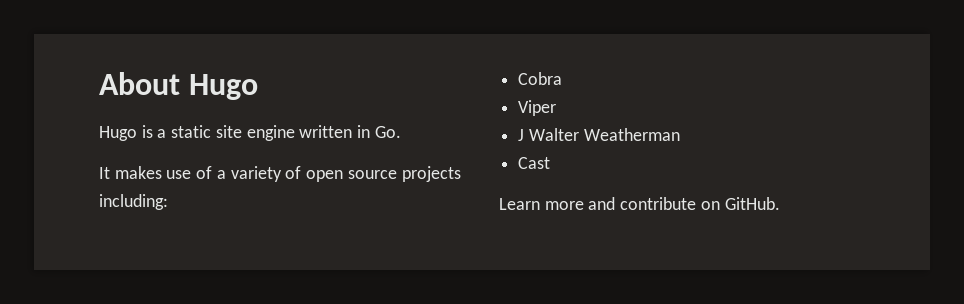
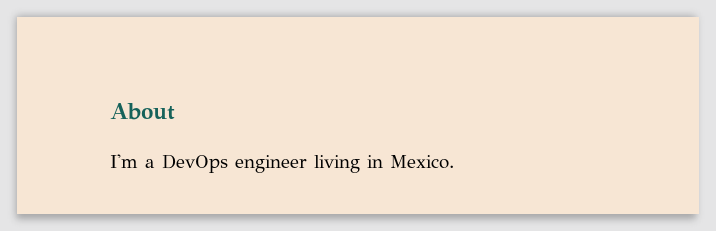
- About Hugo
- Hugo is a static site engine written in Go.
- It makes use of a variety of open source projects including:
- Cobra
- Viper
- J Walter Weatherman
- Cast
- Learn more and contribute on GitHub.
+ About
+ I'm a DevOps engineer living in Mexico.

